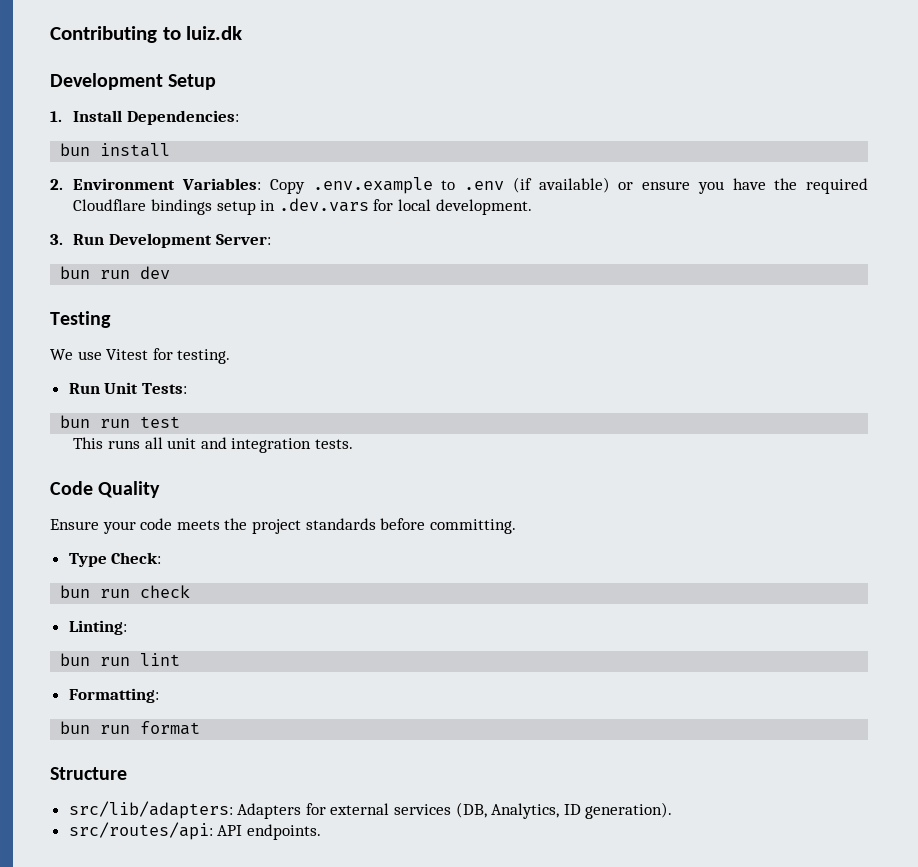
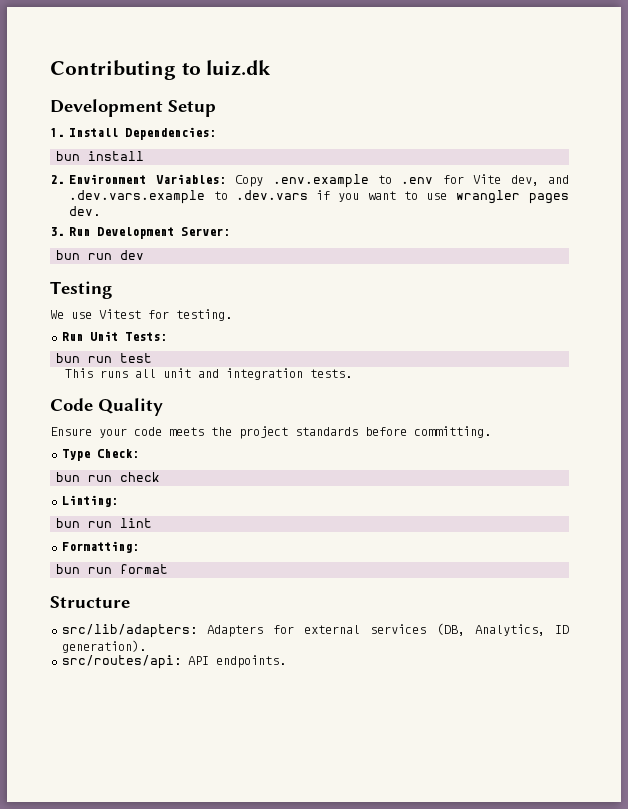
- 2. Environment Variables: Copy .env.example to .env (if available) or ensure you have the required Cloudflare bindings setup in .dev.vars for local development.
+ 2. Environment Variables: Copy .env.example to .env for Vite dev, and .dev.vars.example to .dev.vars if you want to use wrangler pages dev.

